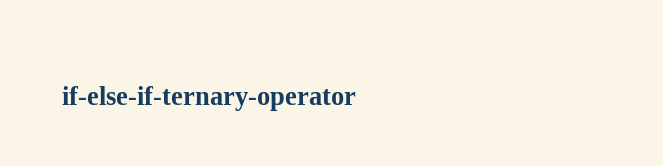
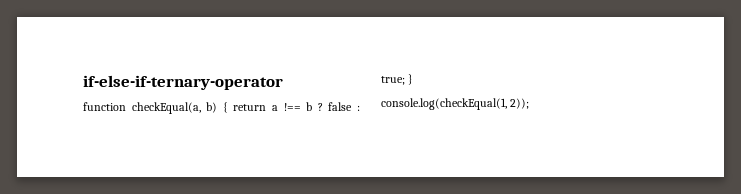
+ function checkEqual(a, b) { return a !== b ? false : true; }
+ console.log(checkEqual(1, 2));

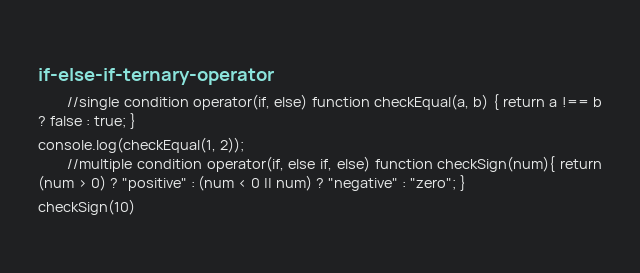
- function checkEqual(a, b) { return a !== b ? false : true; }
+ //single condition operator(if, else) function checkEqual(a, b) { return a !== b ? false : true; }
+ //multiple condition operator(if, else if, else) function checkSign(num){ return (num > 0) ? "positive" : (num < 0 || num) ? "negative" : "zero"; }
+ checkSign(10)

